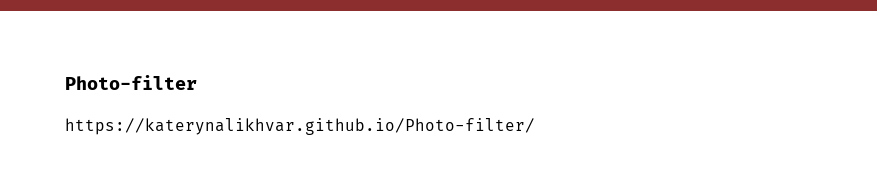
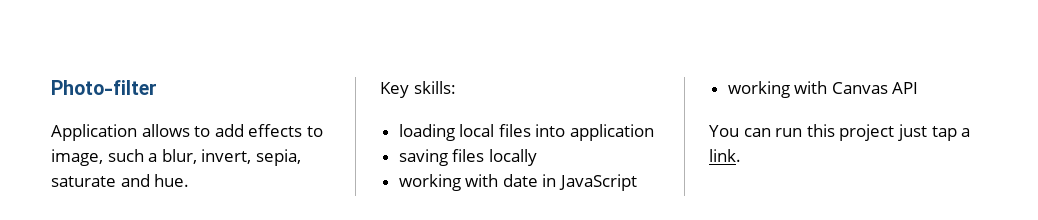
- https://katerynalikhvar.github.io/Photo-filter/
+ Application allows to add effects to image, such a blur, invert, sepia, saturate and hue.
+ Key skills:
+ loading local files into application
+ saving files locally
+ working with date in JavaScript
+ working with Canvas API
+ You can run this project just tap a link.

